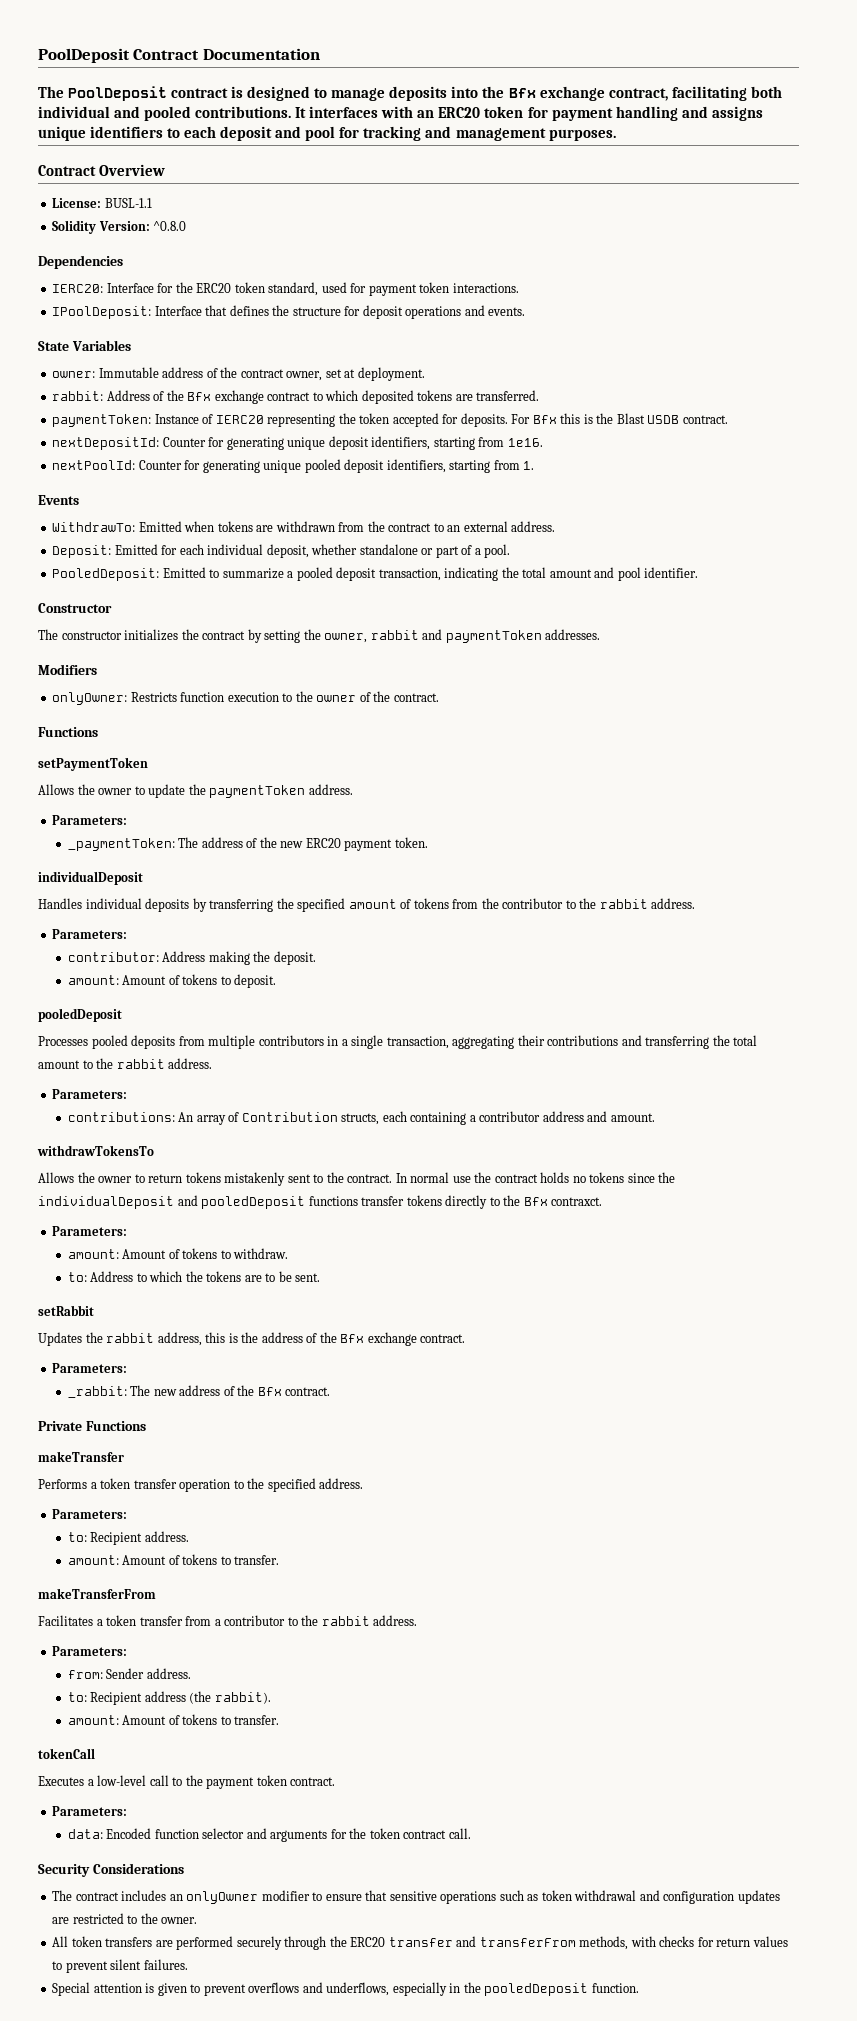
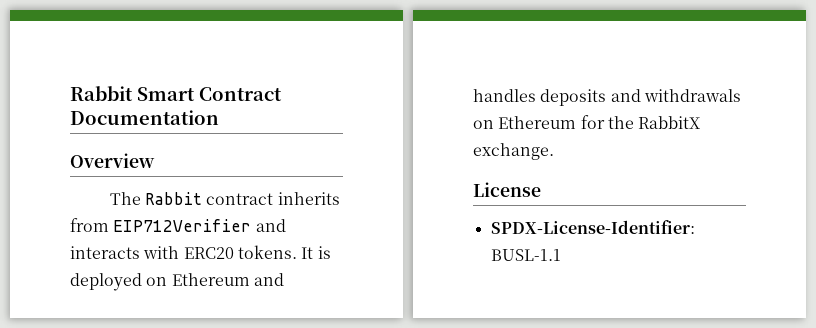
- PoolDeposit Contract Documentation
+ Rabbit Smart Contract Documentation
- The PoolDeposit contract is designed to manage deposits into the Bfx exchange contract, facilitating both individual and pooled contributions. It interfaces with an ERC20 token for payment handling and assigns unique identifiers to each deposit and pool for tracking and management purposes.
- Contract Overview
- License: BUSL-1.1
- Solidity Version: ^0.8.0
- Dependencies
- IERC20: Interface for the ERC20 token standard, used for payment token interactions.
- IPoolDeposit: Interface that defines the structure for deposit operations and events.
- State Variables
- owner: Immutable address of the contract owner, set at deployment.
- rabbit: Address of the Bfx exchange contract to which deposited tokens are transferred.
- paymentToken: Instance of IERC20 representing the token accepted for deposits. For Bfx this is the Blast USDB contract.
- nextDepositId: Counter for generating unique deposit identifiers, starting from 1e16.
- nextPoolId: Counter for generating unique pooled deposit identifiers, starting from 1.
- Events
- WithdrawTo: Emitted when tokens are withdrawn from the contract to an external address.
- Deposit: Emitted for each individual deposit, whether standalone or part of a pool.
- PooledDeposit: Emitted to summarize a pooled deposit transaction, indicating the total amount and pool identifier.
- Constructor
- The constructor initializes the contract by setting the owner, rabbit and paymentToken addresses.
- Modifiers
- onlyOwner: Restricts function execution to the owner of the contract.
- Functions
- setPaymentToken
- Allows the owner to update the paymentToken address.
- Parameters:
- _paymentToken: The address of the new ERC20 payment token.
- individualDeposit
- Handles individual deposits by transferring the specified amount of tokens from the contributor to the rabbit address.
- Parameters:
- contributor: Address making the deposit.
- amount: Amount of tokens to deposit.
- pooledDeposit
- Processes pooled deposits from multiple contributors in a single transaction, aggregating their contributions and transferring the total amount to the rabbit address.
- Parameters:
- contributions: An array of Contribution structs, each containing a contributor address and amount.
- withdrawTokensTo
- Allows the owner to return tokens mistakenly sent to the contract. In normal use the contract holds no tokens since the individualDeposit and pooledDeposit functions transfer tokens directly to the Bfx contraxct.
- Parameters:
- amount: Amount of tokens to withdraw.
- to: Address to which the tokens are to be sent.
- setRabbit
- Updates the rabbit address, this is the address of the Bfx exchange contract.
- Parameters:
- _rabbit: The new address of the Bfx contract.
- Private Functions
- makeTransfer
- Performs a token transfer operation to the specified address.
- Parameters:
- to: Recipient address.
- amount: Amount of tokens to transfer.
- makeTransferFrom
- Facilitates a token transfer from a contributor to the rabbit address.
- Parameters:
- from: Sender address.
- to: Recipient address (the rabbit).
- amount: Amount of tokens to transfer.
- tokenCall
- Executes a low-level call to the payment token contract.
- Parameters:
- data: Encoded function selector and arguments for the token contract call.
- Security Considerations
- The contract includes an onlyOwner modifier to ensure that sensitive operations such as token withdrawal and configuration updates are restricted to the owner.
- All token transfers are performed securely through the ERC20 transfer and transferFrom methods, with checks for return values to prevent silent failures.
- Special attention is given to prevent overflows and underflows, especially in the pooledDeposit function.
+ Overview
+ The Rabbit contract inherits from EIP712Verifier and interacts with ERC20 tokens. It is deployed on Ethereum and handles deposits and withdrawals on Ethereum for the RabbitX exchange.
+ License
+ SPDX-License-Identifier: BUSL-1.1

